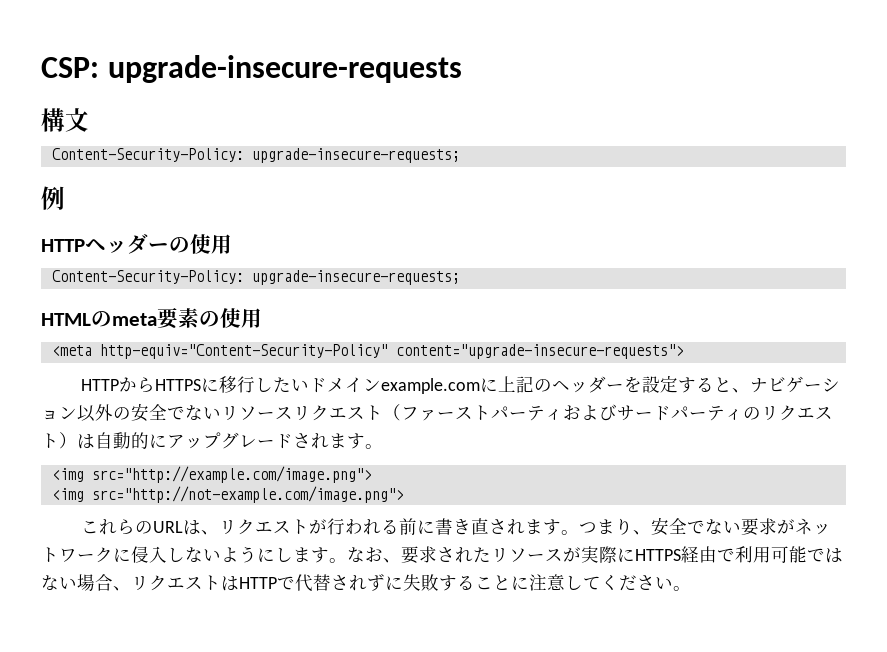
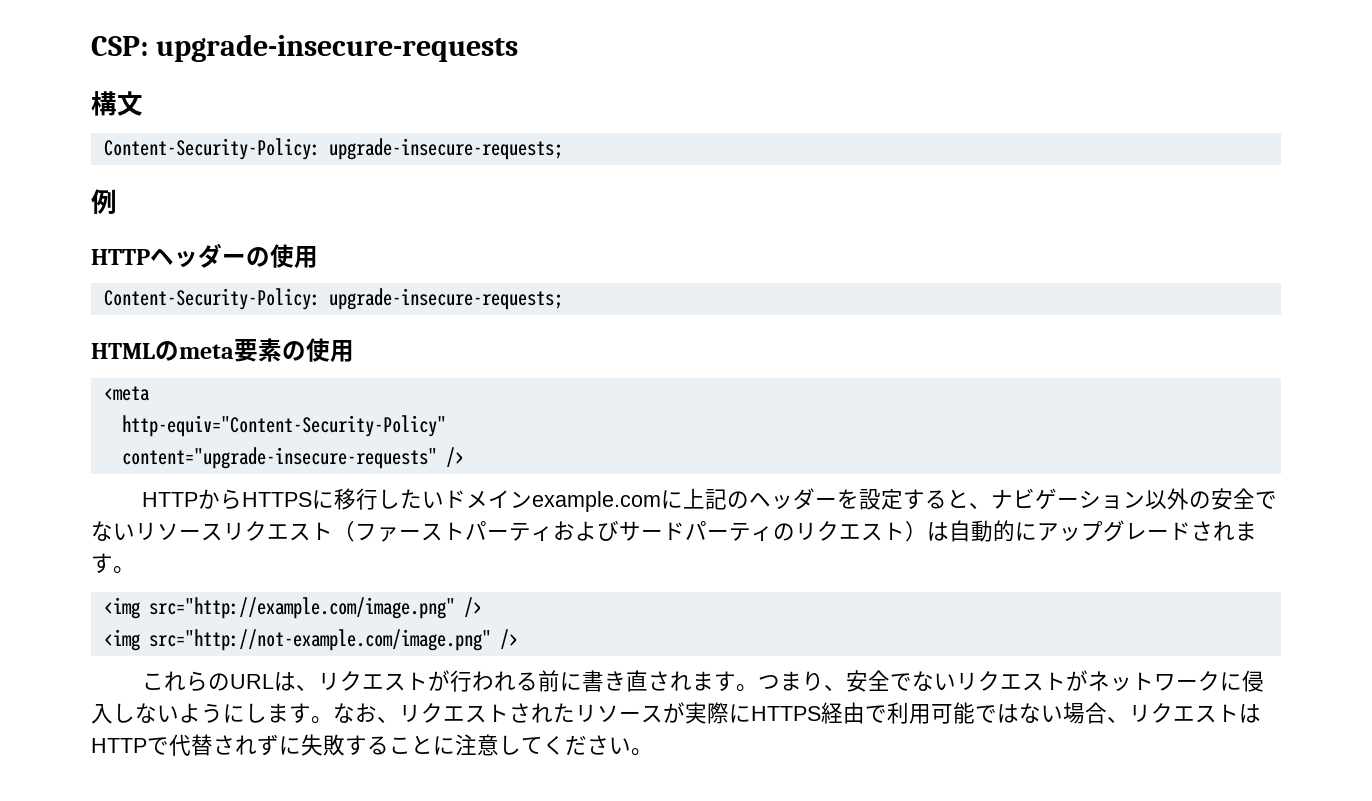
- <meta http-equiv="Content-Security-Policy" content="upgrade-insecure-requests">
+ <meta
+ http-equiv="Content-Security-Policy"
+ content="upgrade-insecure-requests" />
- <img src="http://example.com/image.png">
- <img src="http://not-example.com/image.png">
+ <img src="http://example.com/image.png" />
+ <img src="http://not-example.com/image.png" />
- つまり、安全でない要求がネットワークに侵入しないようにします。
+ つまり、安全でないリクエストがネットワークに侵入しないようにします。
- なお、要求されたリソースが実際にHTTPS経由で利用可能ではない場合、リクエストはHTTPで代替されずに失敗することに注意してください。
+ なお、リクエストされたリソースが実際にHTTPS経由で利用可能ではない場合、リクエストはHTTPで代替されずに失敗することに注意してください。

